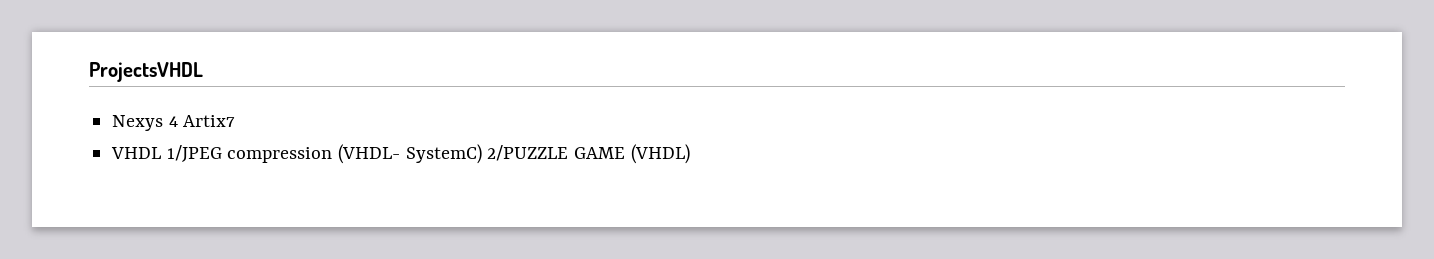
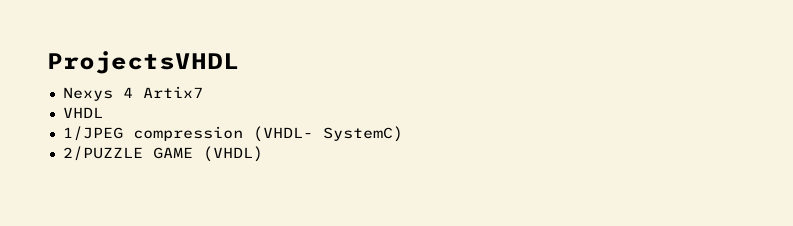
- VHDL 1/JPEG compression (VHDL- SystemC) 2/PUZZLE GAME (VHDL)
+ VHDL
+ 1/JPEG compression (VHDL- SystemC)
+ 2/PUZZLE GAME (VHDL)

